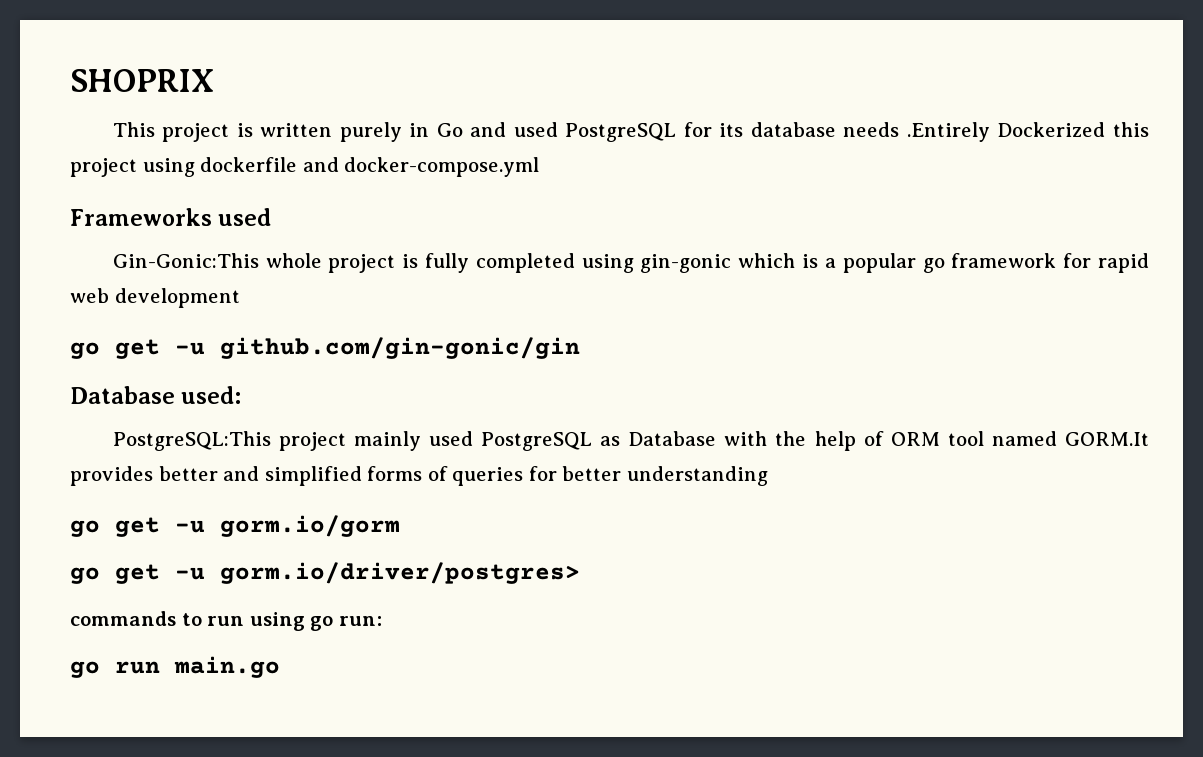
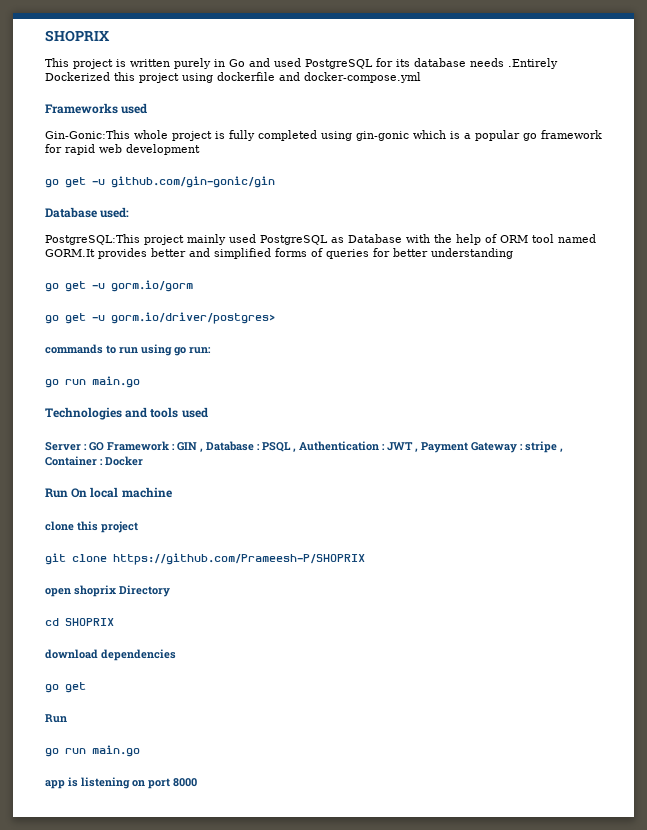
+ Technologies and tools used
+ Server : GO Framework : GIN , Database : PSQL , Authentication : JWT , Payment Gateway : stripe , Container : Docker
+ Run On local machine
+ clone this project
+ git clone https://github.com/Prameesh-P/SHOPRIX
+ open shoprix Directory
+ cd SHOPRIX
+ download dependencies
+ go get
+ Run
+ go run main.go
+ app is listening on port 8000

